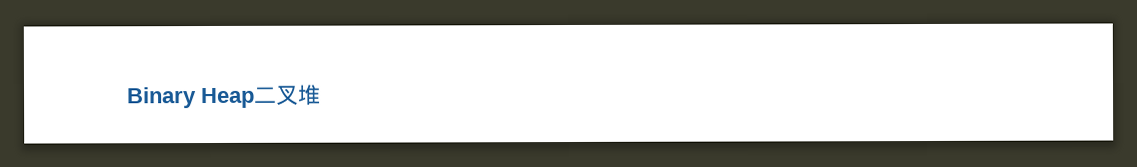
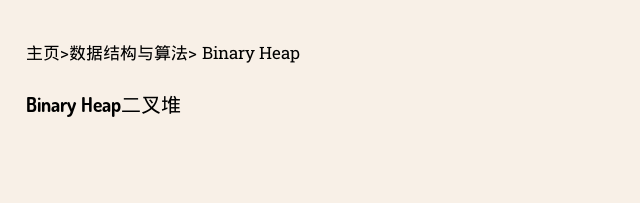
+ 主页>数据结构与算法> Binary Heap

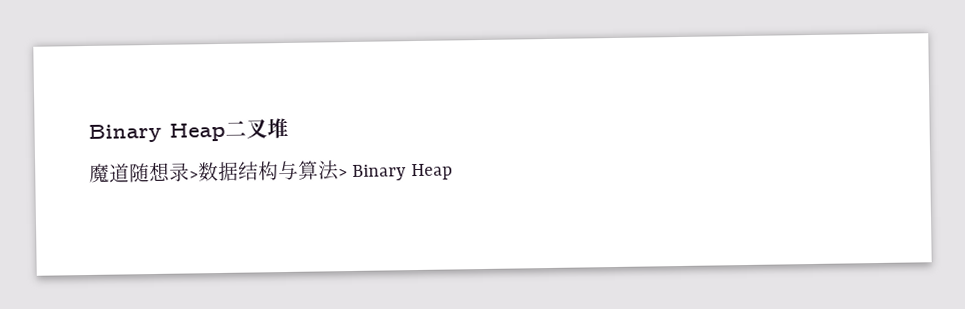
- 主页>数据结构与算法> Binary Heap
+ Binary Heap二叉堆
+ 魔道随想录>数据结构与算法> Binary Heap
- Binary Heap二叉堆

